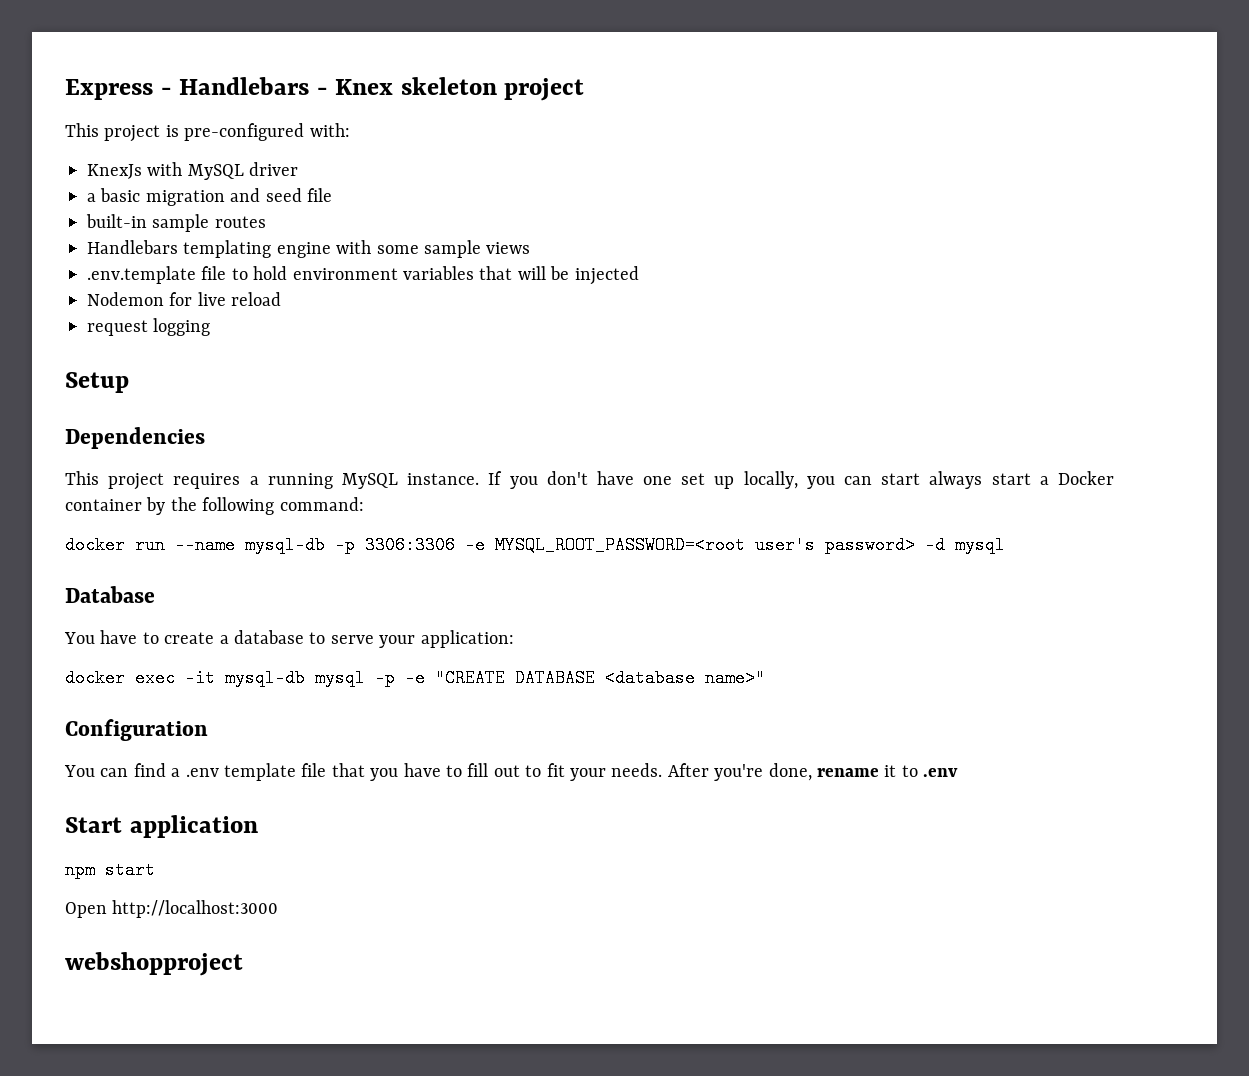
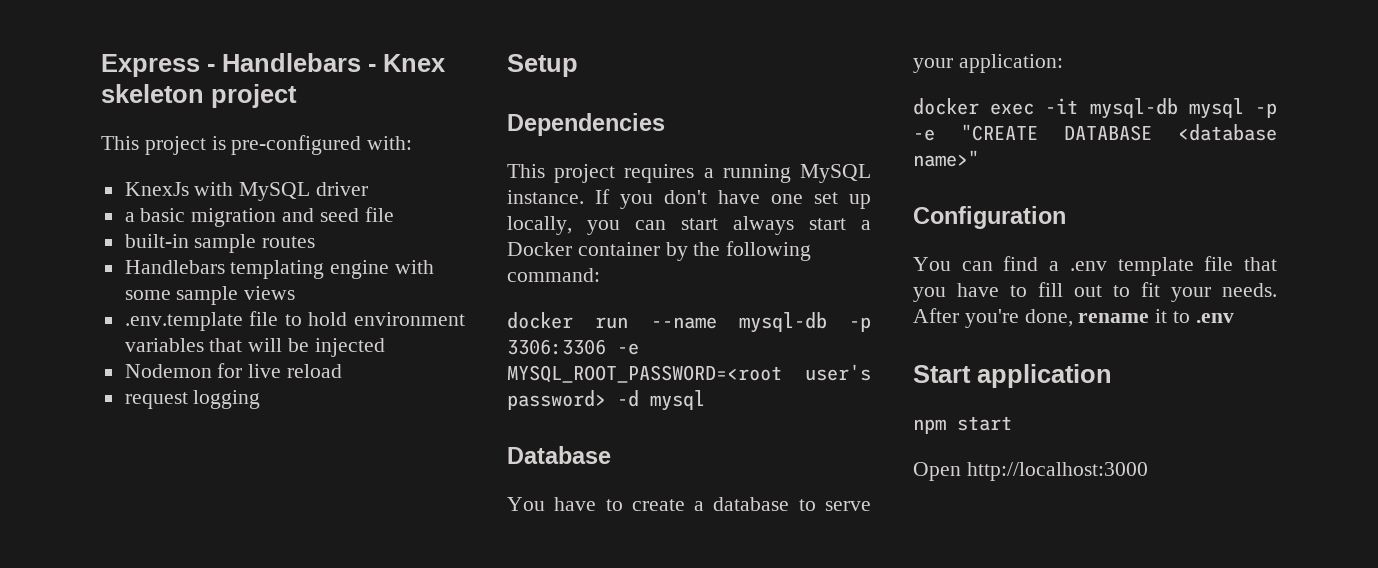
- webshopproject

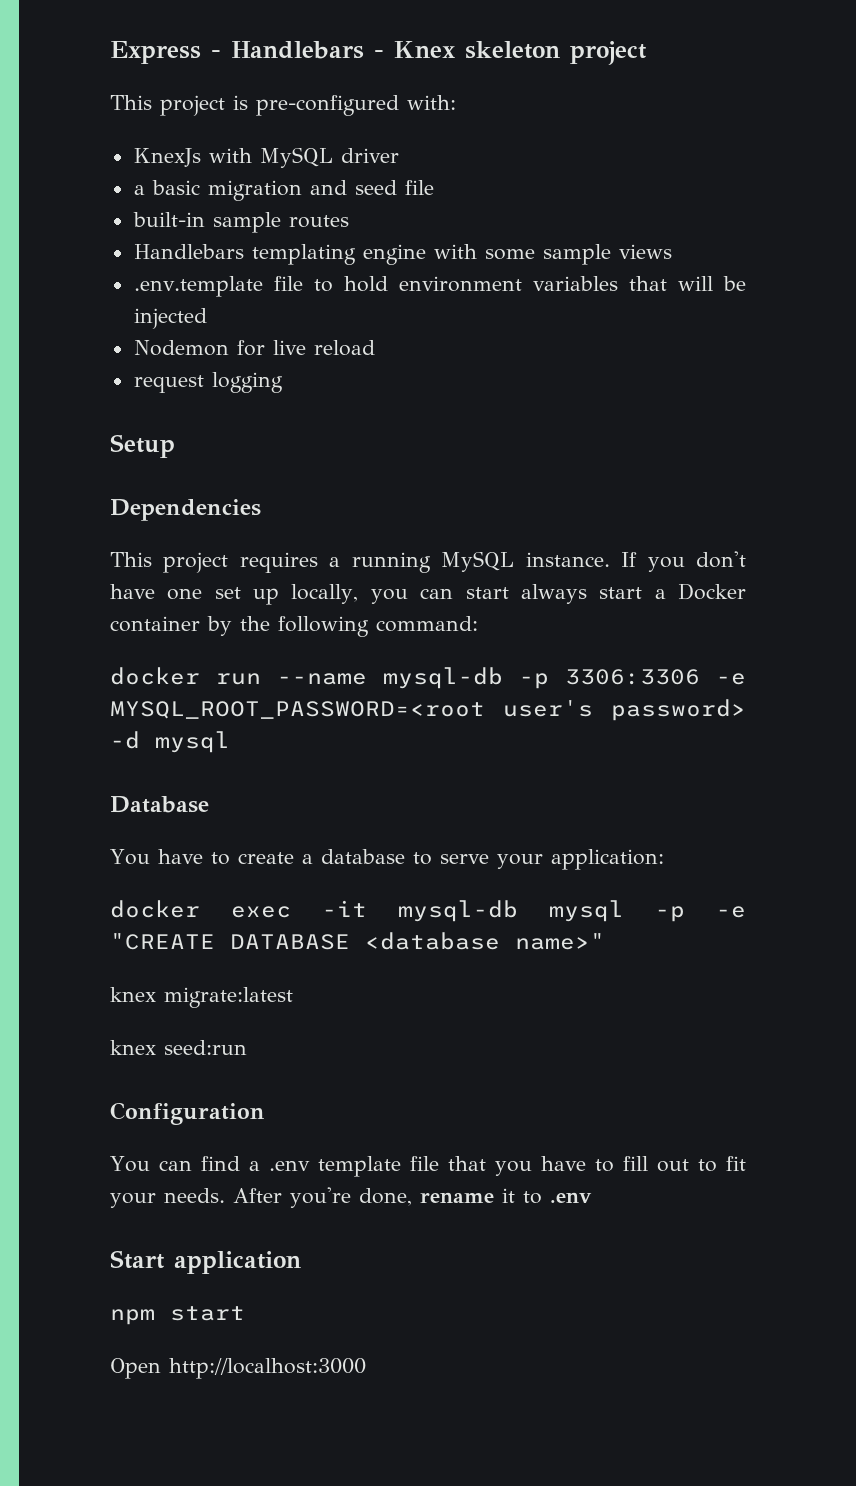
+ knex migrate:latest
+ knex seed:run

